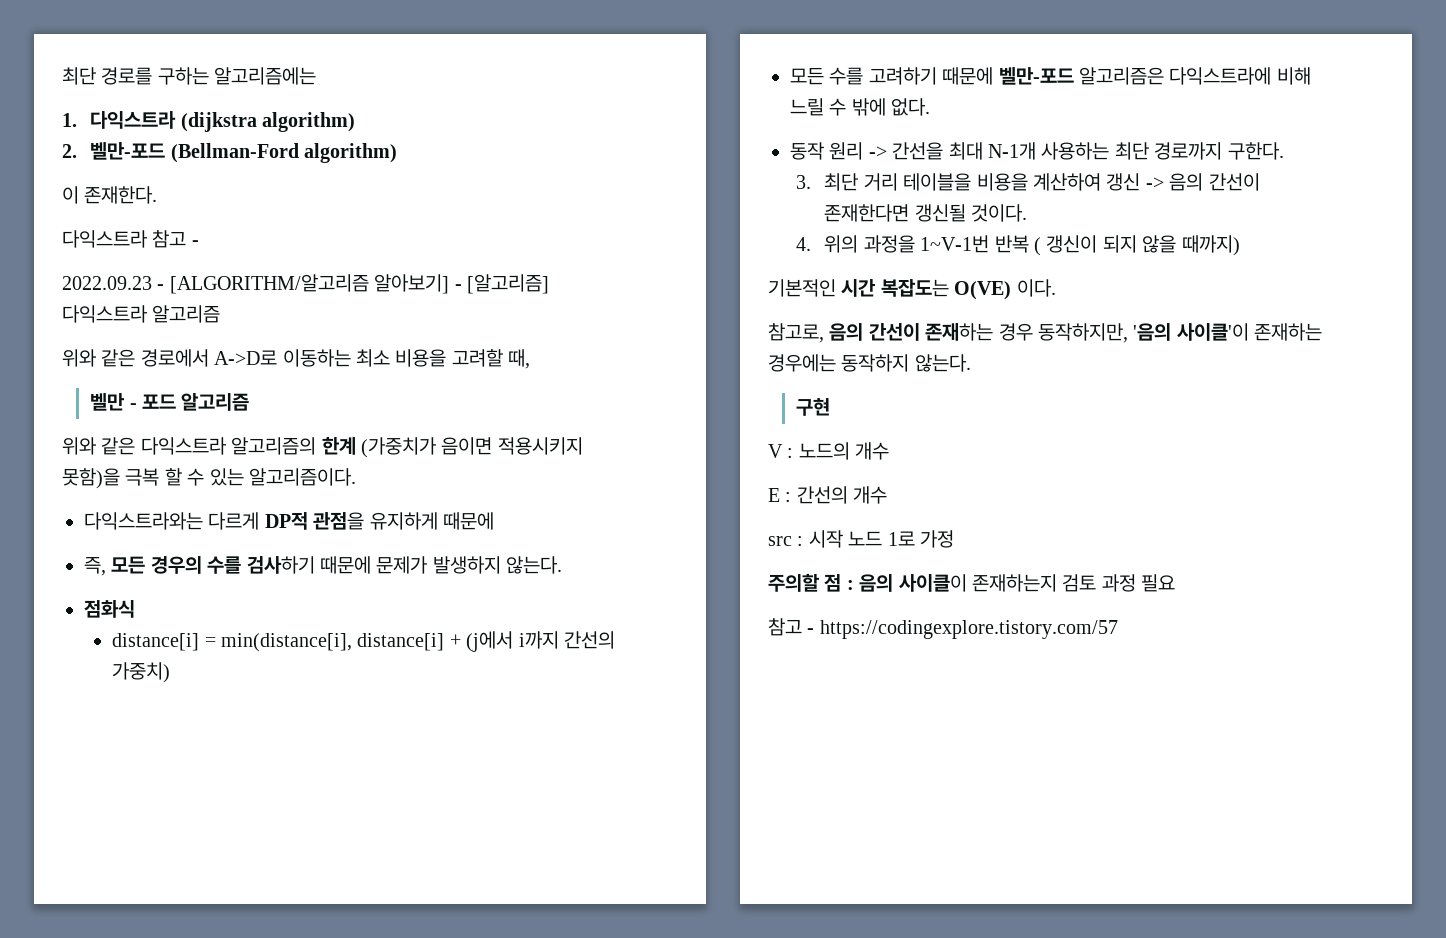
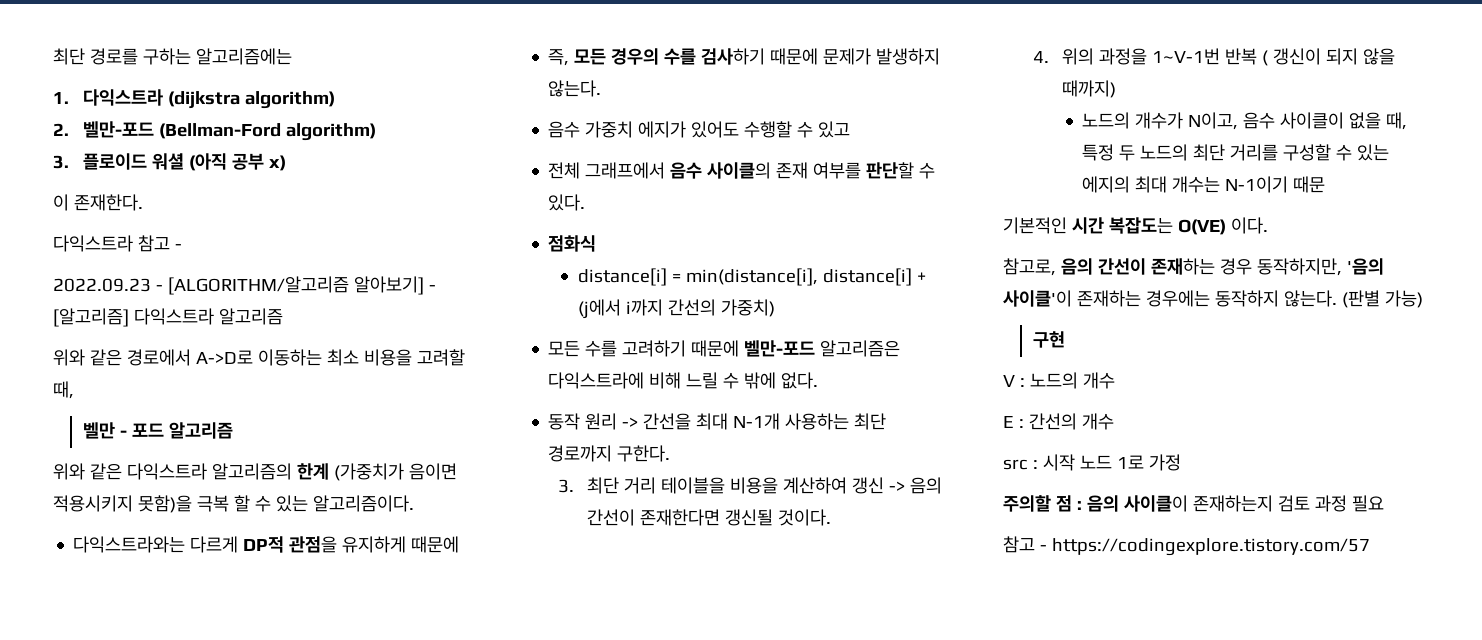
+ 3. 플로이드 워셜 (아직 공부 x)
+ 음수 가중치 에지가 있어도 수행할 수 있고
+ 전체 그래프에서 음수 사이클의 존재 여부를 판단할 수 있다.
+ 노드의 개수가 N이고, 음수 사이클이 없을 때, 특정 두 노드의 최단 거리를 구성할 수 있는 에지의 최대 개수는 N-1이기 때문
+ (판별 가능)

